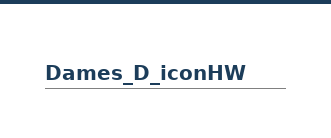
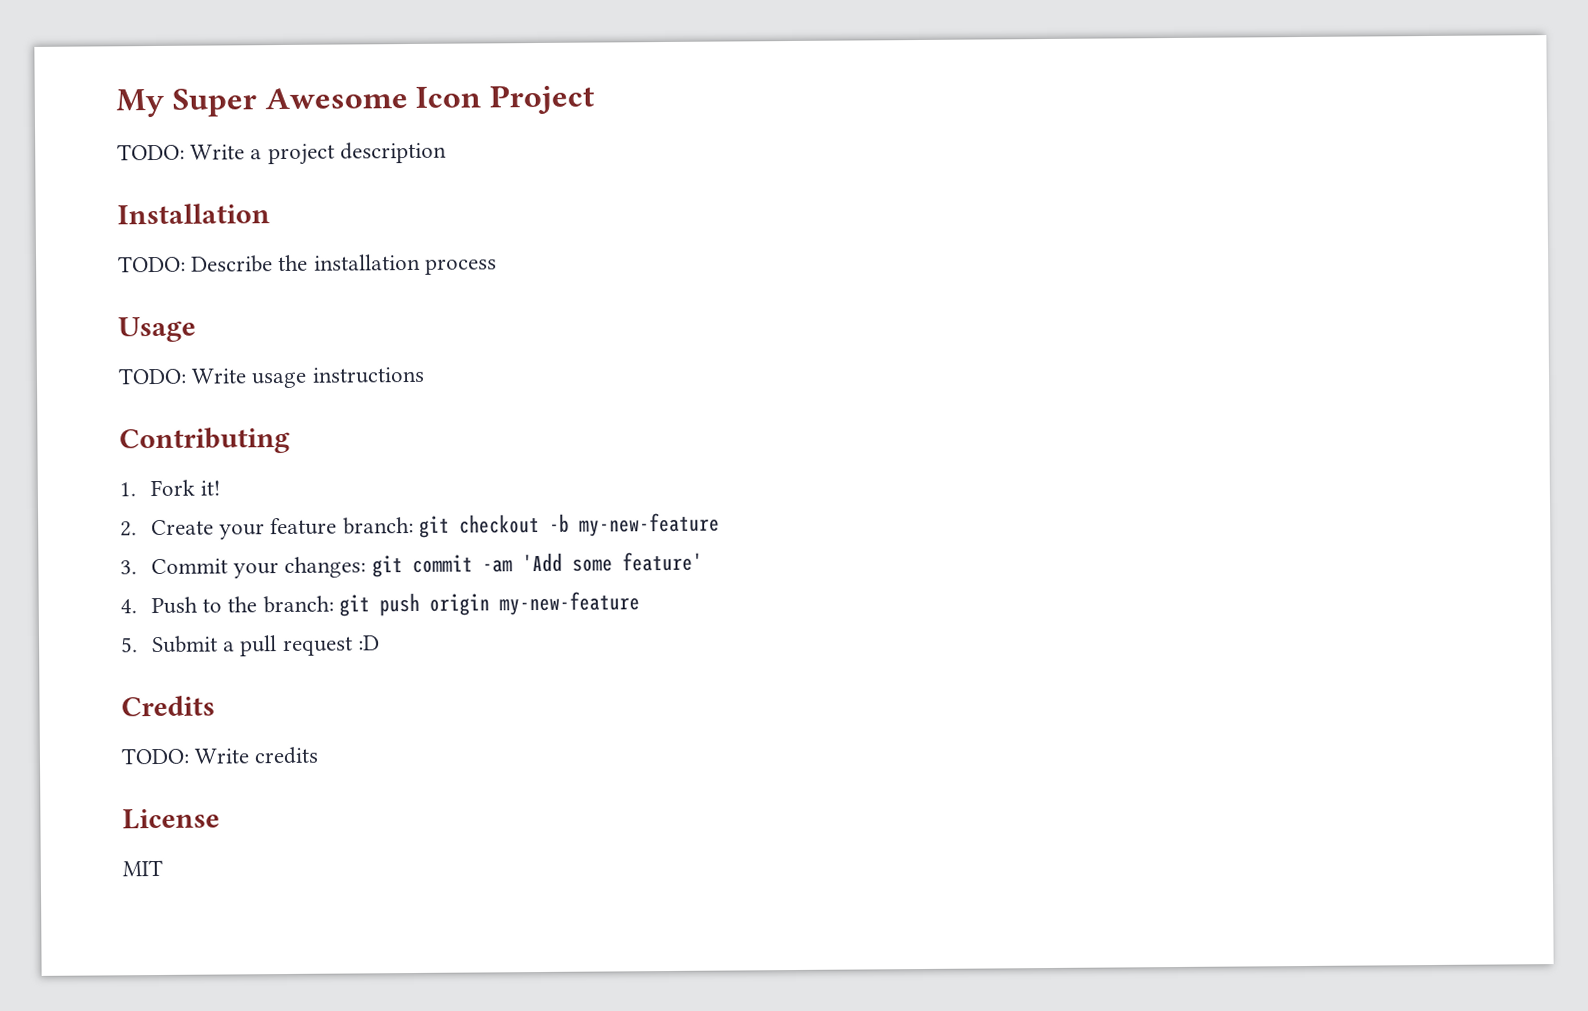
- Dames_D_iconHW
+ My Super Awesome Icon Project
+ TODO: Write a project description
+ Installation
+ TODO: Describe the installation process
+ Usage
+ TODO: Write usage instructions
+ Contributing
+ 1. Fork it!
+ 2. Create your feature branch: git checkout -b my-new-feature
+ 3. Commit your changes: git commit -am 'Add some feature'
+ 4. Push to the branch: git push origin my-new-feature
+ 5. Submit a pull request :D
+ Credits
+ TODO: Write credits
+ License
+ MIT

